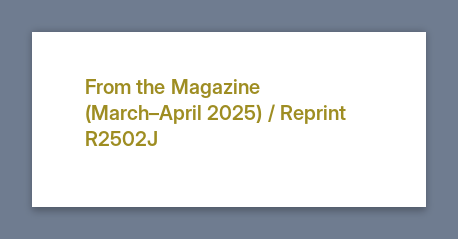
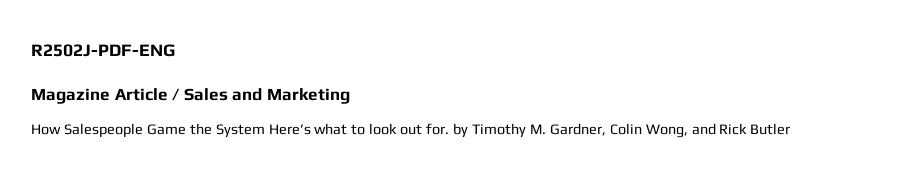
- From the Magazine (March–April 2025) / Reprint R2502J
+ R2502J-PDF-ENG
+ Magazine Article / Sales and Marketing
+ How Salespeople Game the System Here’s what to look out for. by Timothy M. Gardner, Colin Wong, and Rick Butler

